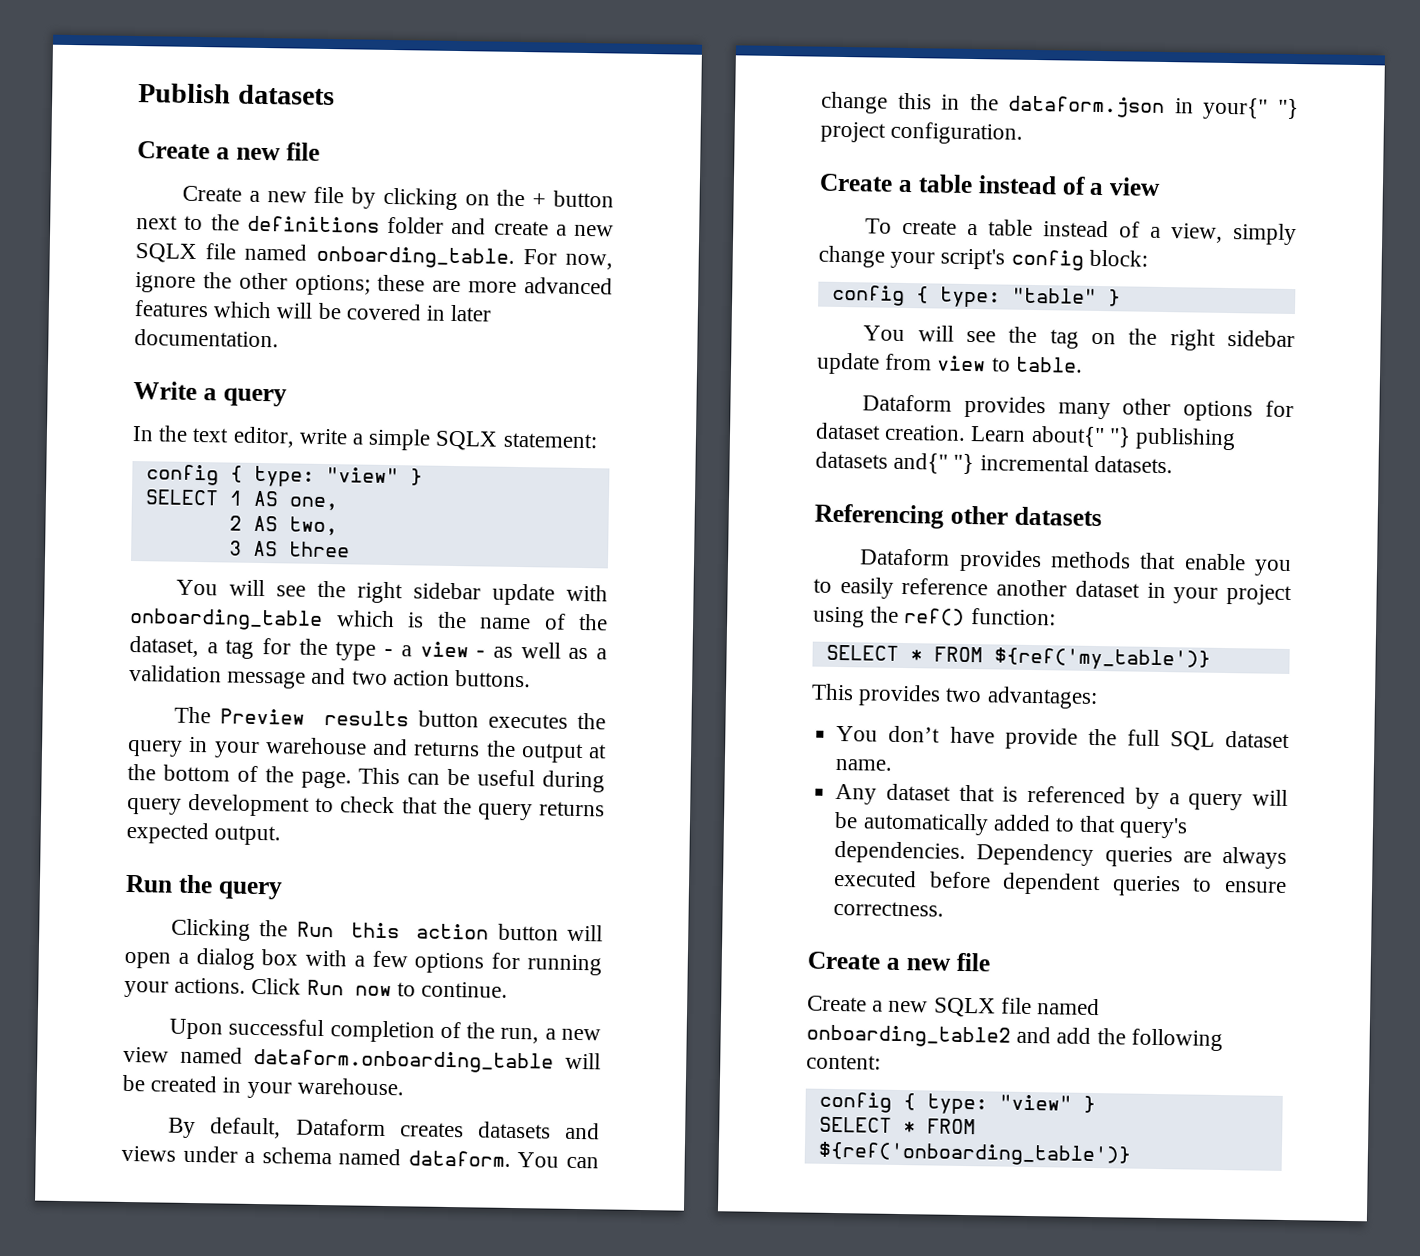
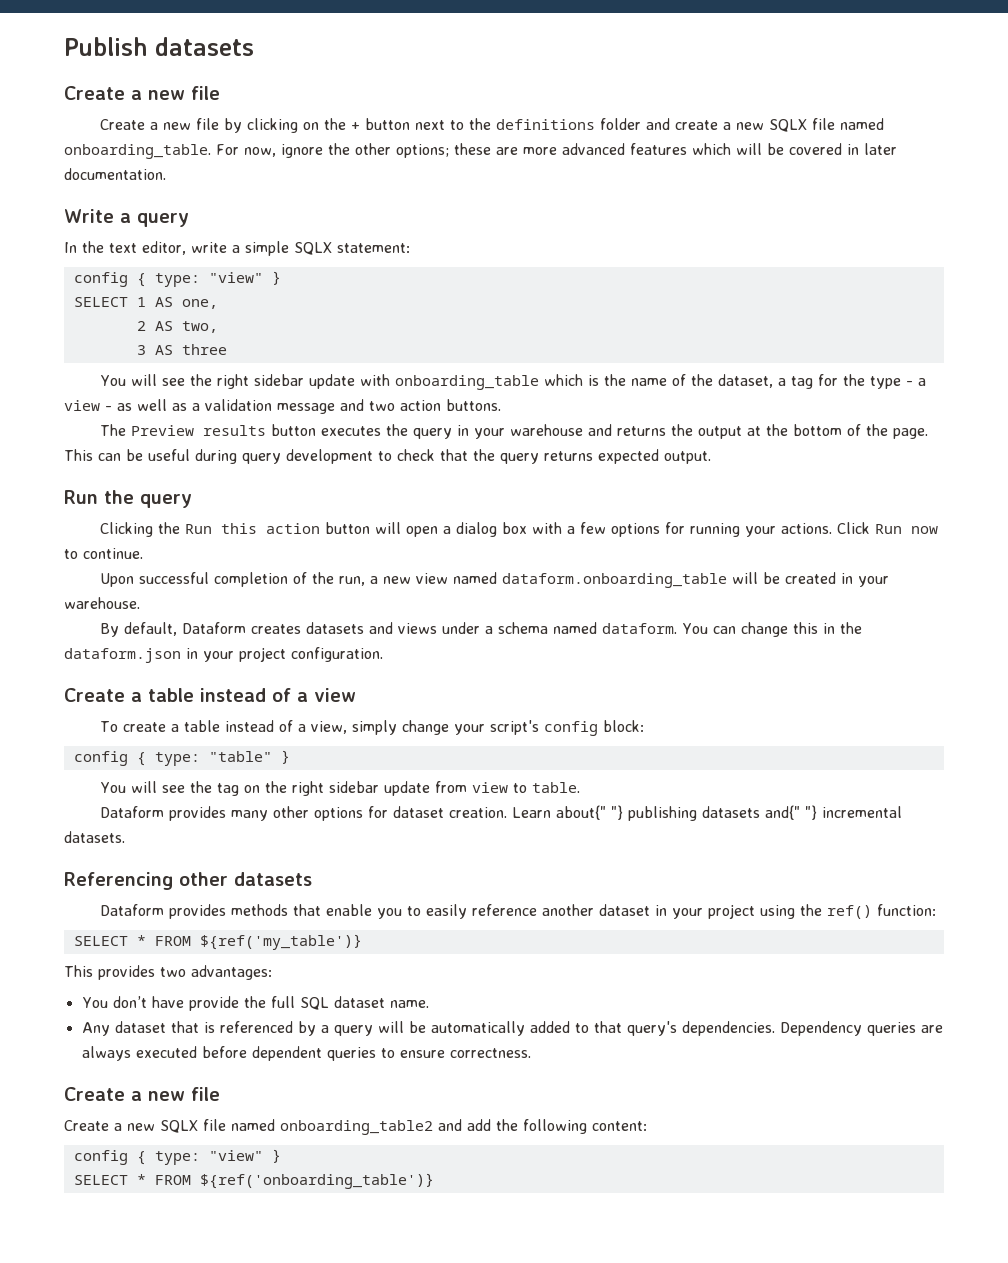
- You can change this in the dataform.json in your{" "} project configuration.
+ You can change this in the dataform.json in your project configuration.

